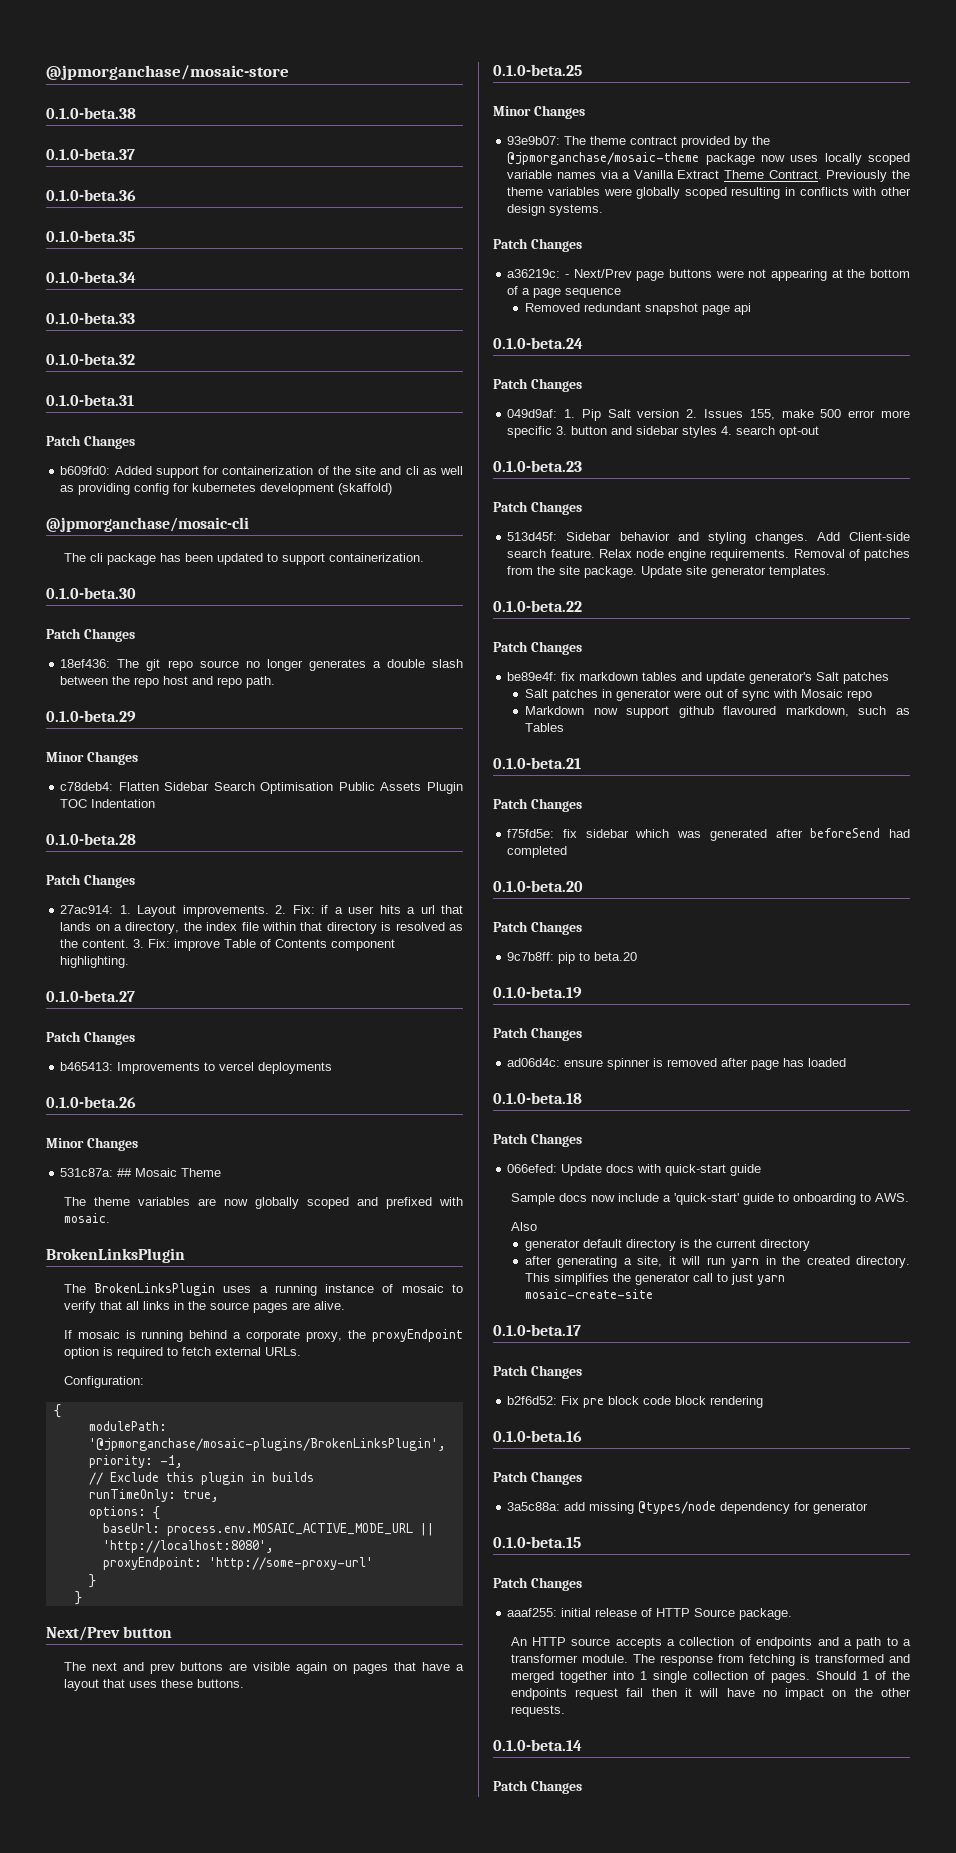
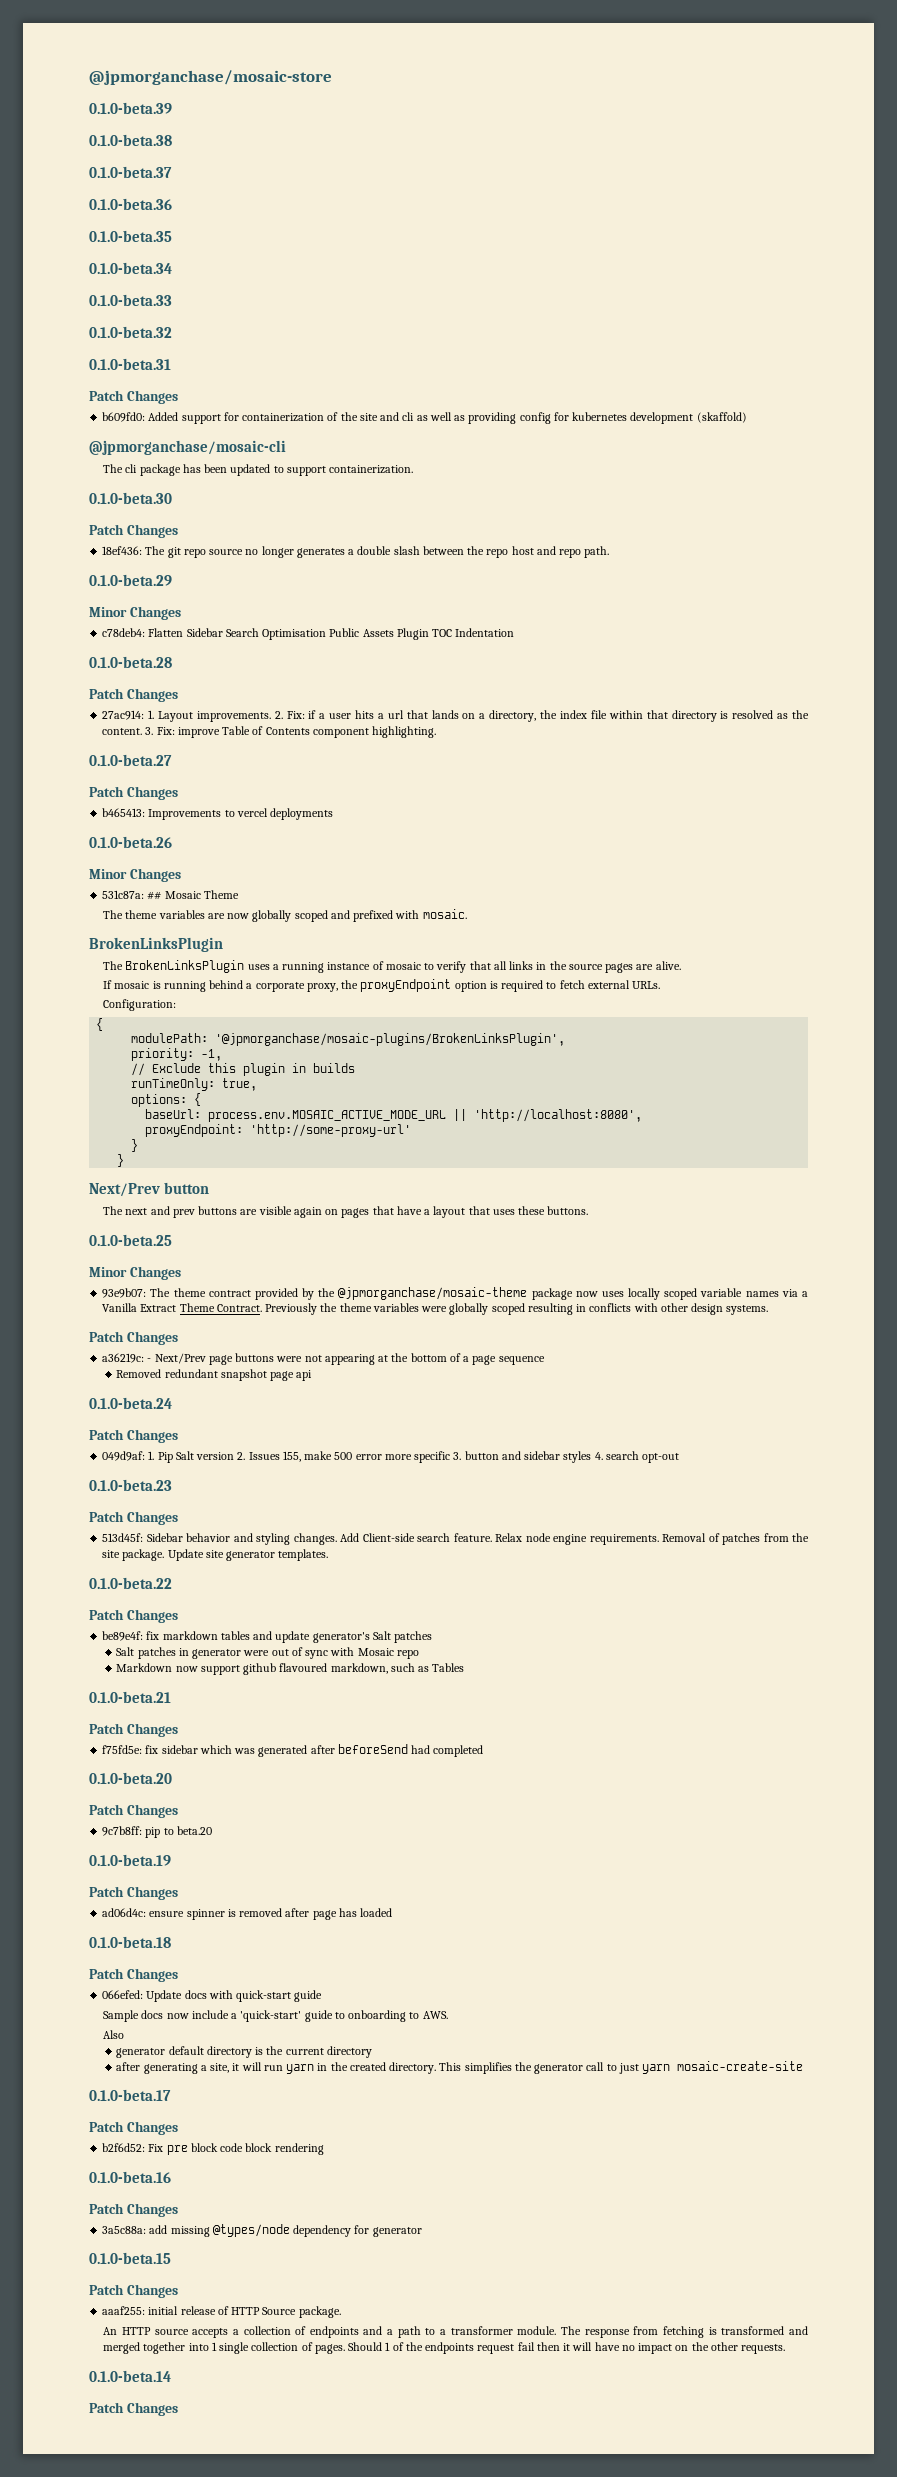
+ 0.1.0-beta.39

